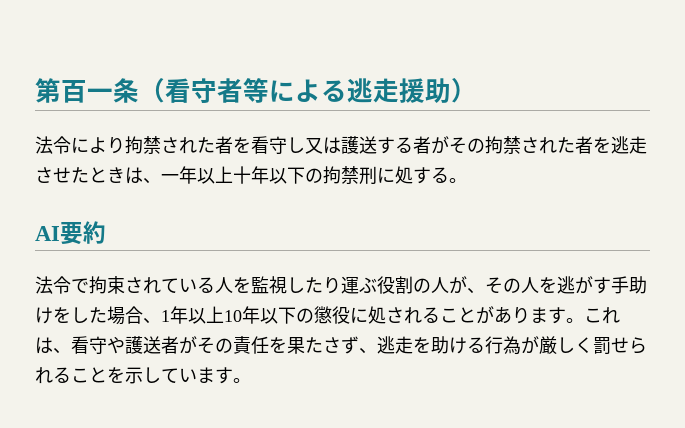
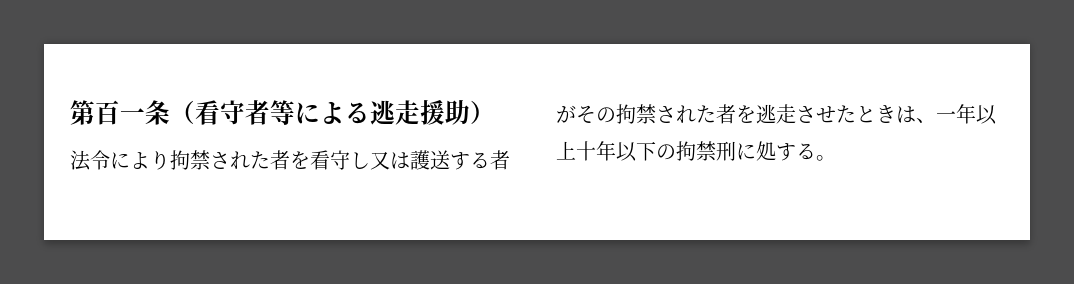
- AI要約
- 法令で拘束されている人を監視したり運ぶ役割の人が、その人を逃がす手助けをした場合、1年以上10年以下の懲役に処されることがあります。これは、看守や護送者がその責任を果たさず、逃走を助ける行為が厳しく罰せられることを示しています。

